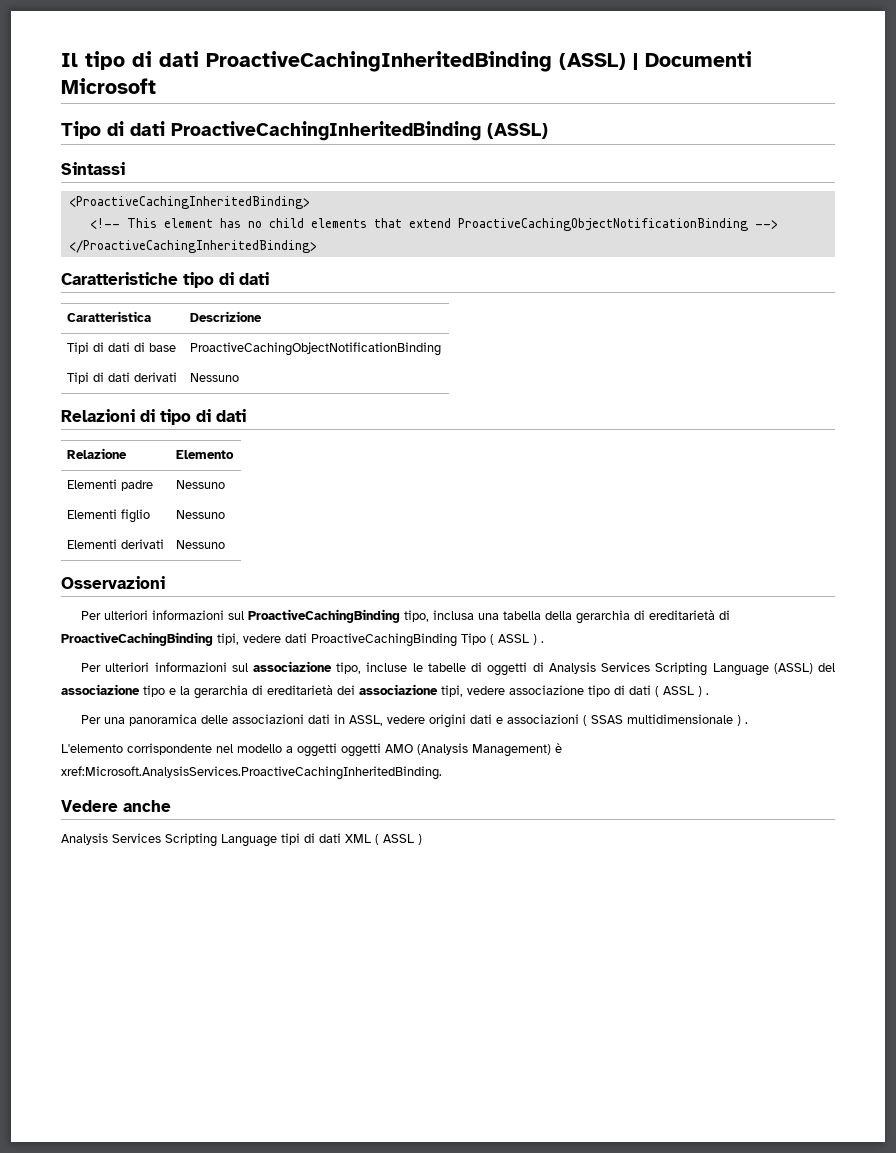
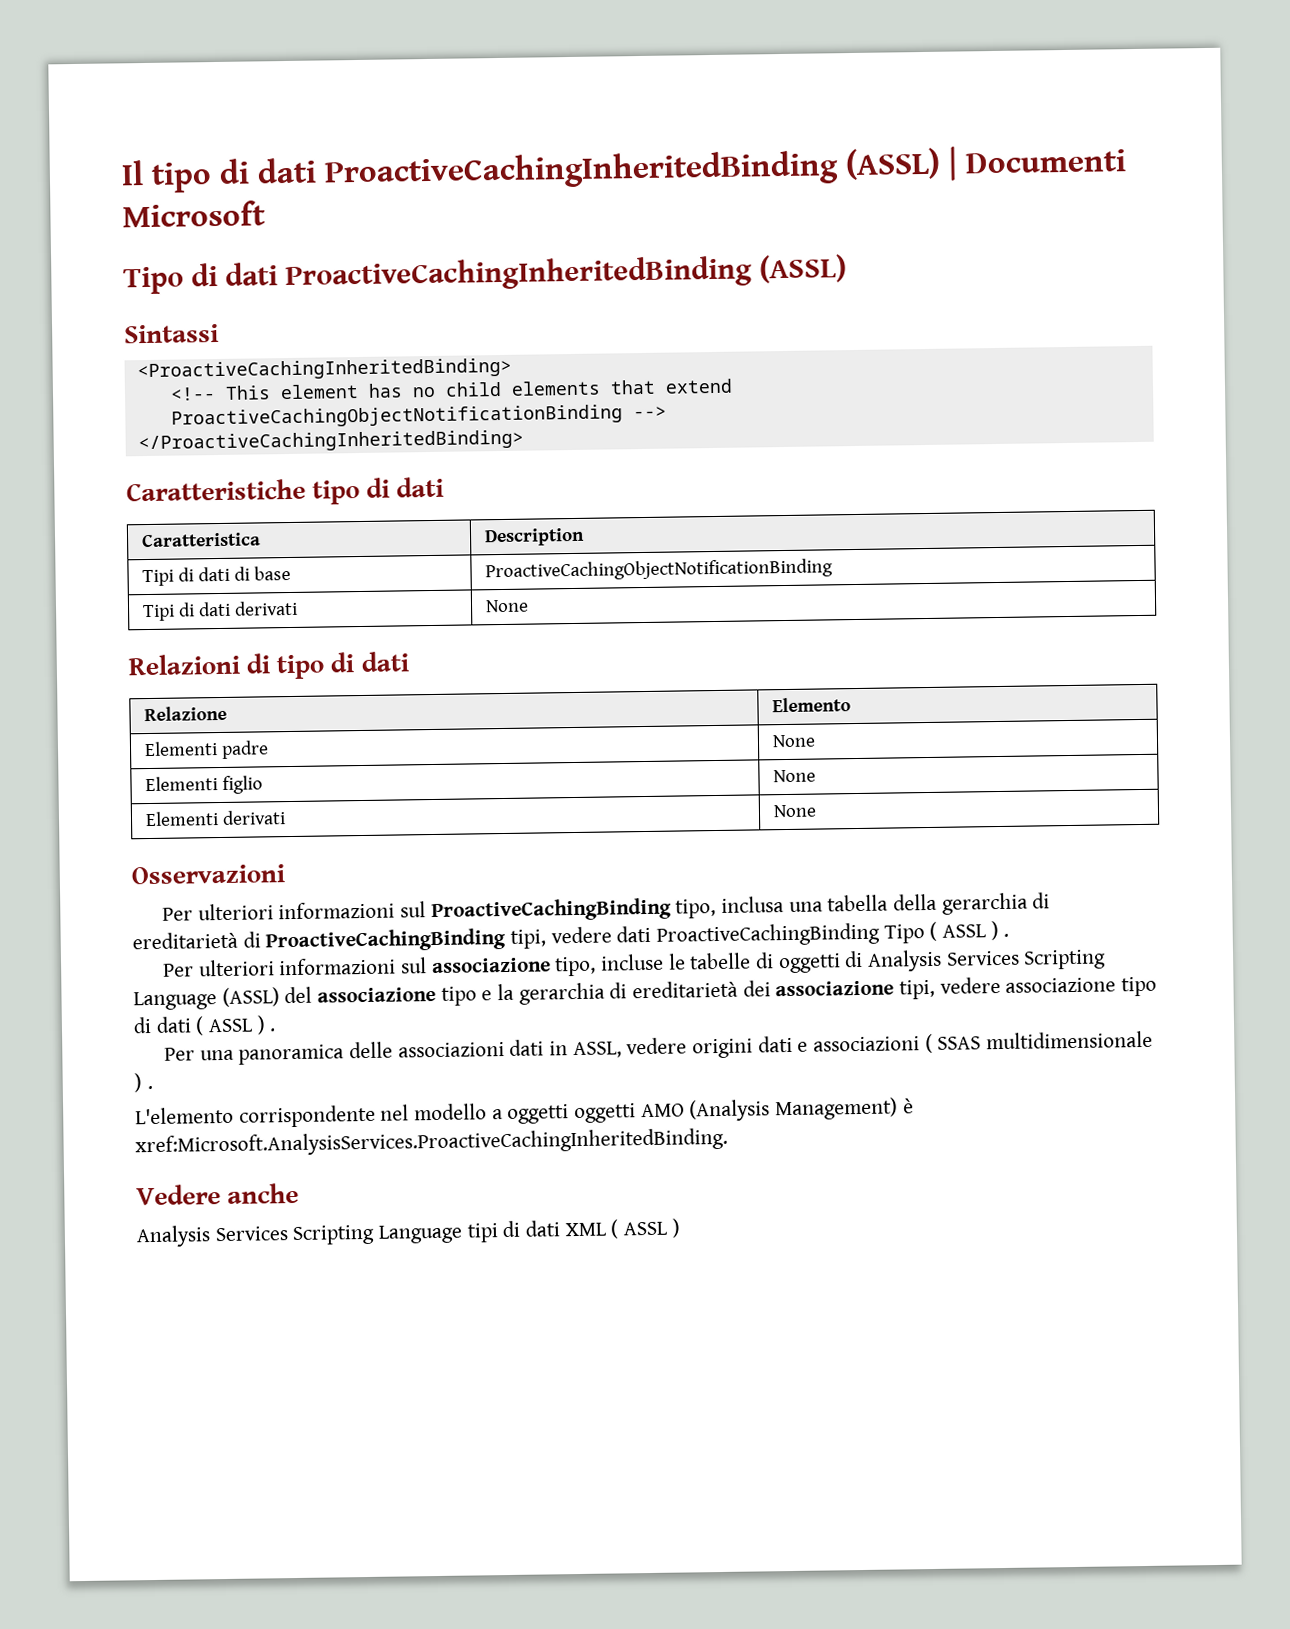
- Caratteristica | Descrizione
+ Caratteristica | Description
- Tipi di dati derivati | Nessuno
+ Tipi di dati derivati | None
- Elementi padre | Nessuno
+ Elementi padre | None
- Elementi figlio | Nessuno
+ Elementi figlio | None
- Elementi derivati | Nessuno
+ Elementi derivati | None

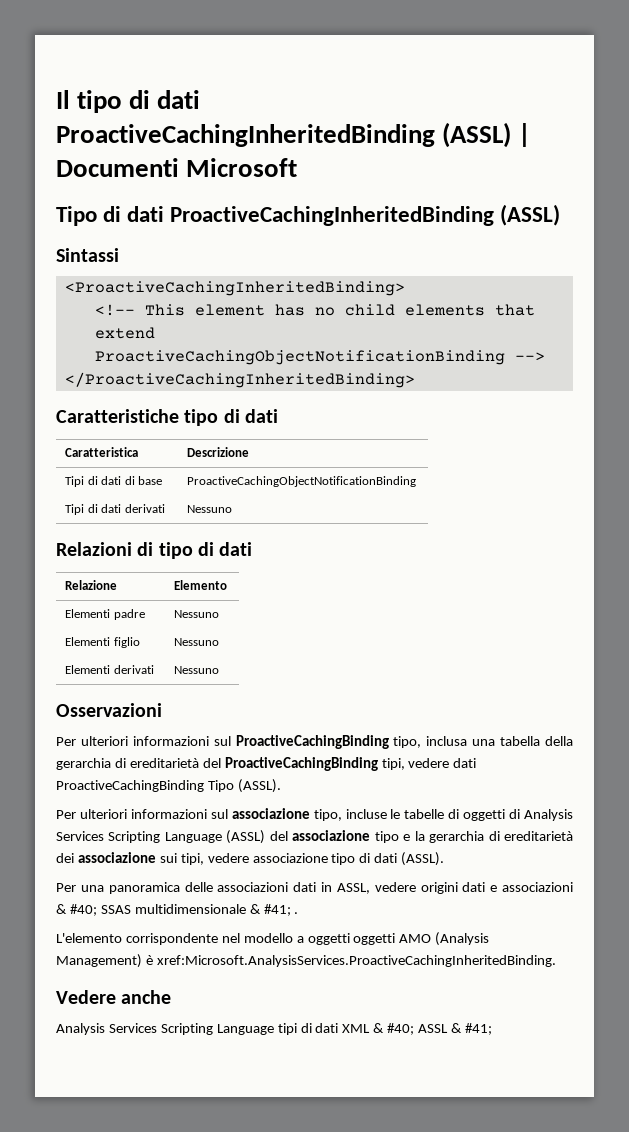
- Caratteristica | Description
+ Caratteristica | Descrizione
- Tipi di dati derivati | None
+ Tipi di dati derivati | Nessuno
- Elementi padre | None
+ Elementi padre | Nessuno
- Elementi figlio | None
+ Elementi figlio | Nessuno
- Elementi derivati | None
+ Elementi derivati | Nessuno
- Per ulteriori informazioni sul ProactiveCachingBinding tipo, inclusa una tabella della gerarchia di ereditarietà di ProactiveCachingBinding tipi, vedere dati ProactiveCachingBinding Tipo ( ASSL ) .
+ Per ulteriori informazioni sul ProactiveCachingBinding tipo, inclusa una tabella della gerarchia di ereditarietà del ProactiveCachingBinding tipi, vedere dati ProactiveCachingBinding Tipo (ASSL).
- Per ulteriori informazioni sul associazione tipo, incluse le tabelle di oggetti di Analysis Services Scripting Language (ASSL) del associazione tipo e la gerarchia di ereditarietà dei associazione tipi, vedere associazione tipo di dati ( ASSL ) .
+ Per ulteriori informazioni sul associazione tipo, incluse le tabelle di oggetti di Analysis Services Scripting Language (ASSL) del associazione tipo e la gerarchia di ereditarietà dei associazione sui tipi, vedere associazione tipo di dati (ASSL).
- Per una panoramica delle associazioni dati in ASSL, vedere origini dati e associazioni ( SSAS multidimensionale ) .
+ Per una panoramica delle associazioni dati in ASSL, vedere origini dati e associazioni & #40; SSAS multidimensionale & #41; .
- Analysis Services Scripting Language tipi di dati XML ( ASSL )
+ Analysis Services Scripting Language tipi di dati XML & #40; ASSL & #41;

